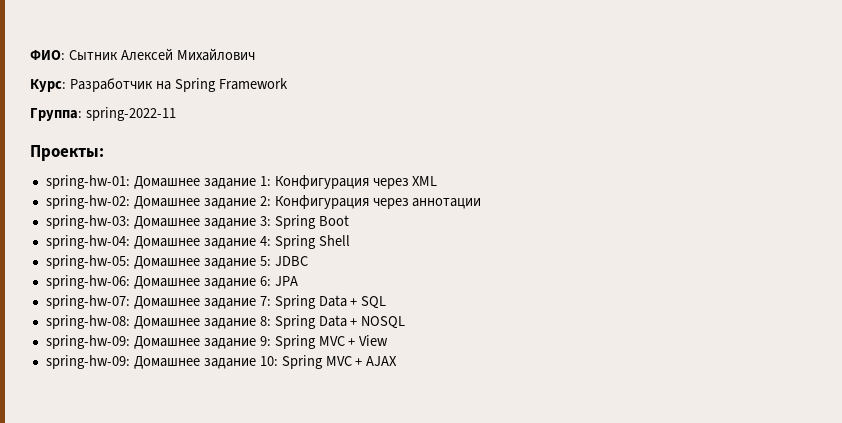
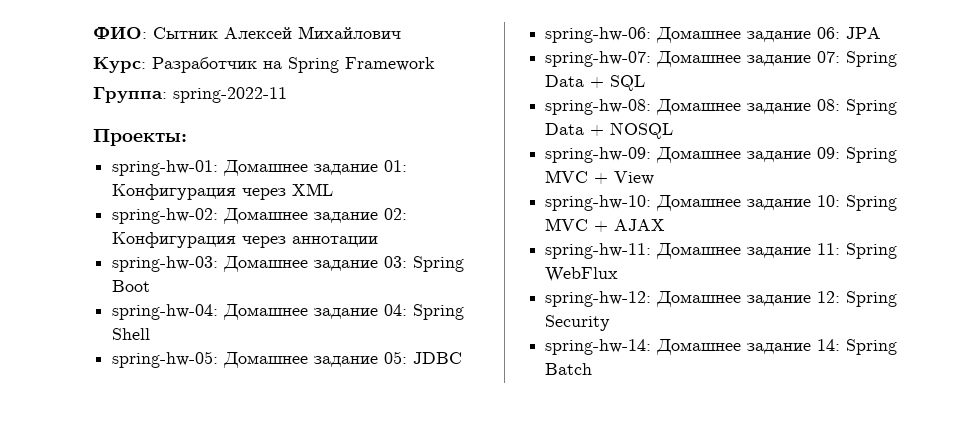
- spring-hw-01: Домашнее задание 1: Конфигурация через XML
+ spring-hw-01: Домашнее задание 01: Конфигурация через XML
- spring-hw-02: Домашнее задание 2: Конфигурация через аннотации
+ spring-hw-02: Домашнее задание 02: Конфигурация через аннотации
- spring-hw-03: Домашнее задание 3: Spring Boot
+ spring-hw-03: Домашнее задание 03: Spring Boot
- spring-hw-04: Домашнее задание 4: Spring Shell
+ spring-hw-04: Домашнее задание 04: Spring Shell
- spring-hw-05: Домашнее задание 5: JDBC
+ spring-hw-05: Домашнее задание 05: JDBC
- spring-hw-06: Домашнее задание 6: JPA
+ spring-hw-06: Домашнее задание 06: JPA
- spring-hw-07: Домашнее задание 7: Spring Data + SQL
+ spring-hw-07: Домашнее задание 07: Spring Data + SQL
- spring-hw-08: Домашнее задание 8: Spring Data + NOSQL
+ spring-hw-08: Домашнее задание 08: Spring Data + NOSQL
- spring-hw-09: Домашнее задание 9: Spring MVC + View
+ spring-hw-09: Домашнее задание 09: Spring MVC + View
- spring-hw-09: Домашнее задание 10: Spring MVC + AJAX
+ spring-hw-10: Домашнее задание 10: Spring MVC + AJAX
+ spring-hw-11: Домашнее задание 11: Spring WebFlux
+ spring-hw-12: Домашнее задание 12: Spring Security
+ spring-hw-14: Домашнее задание 14: Spring Batch

